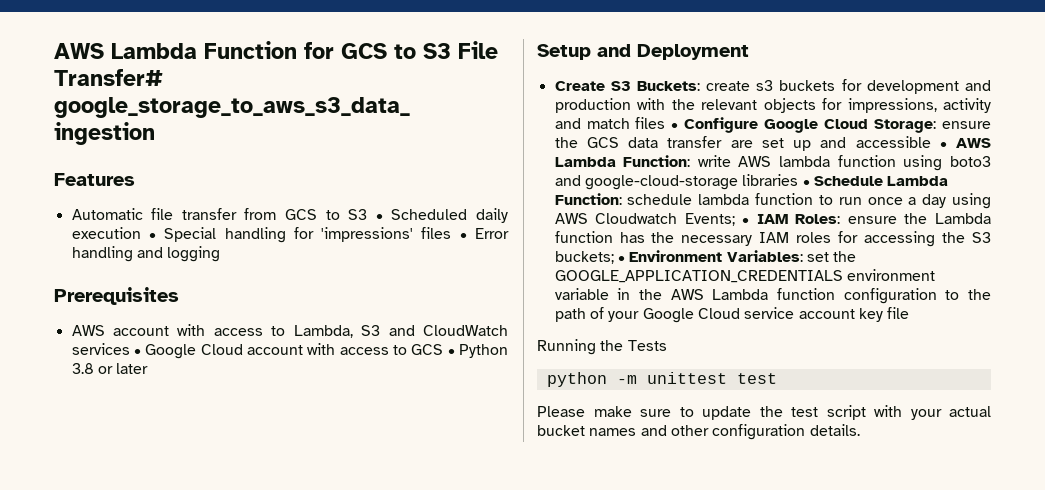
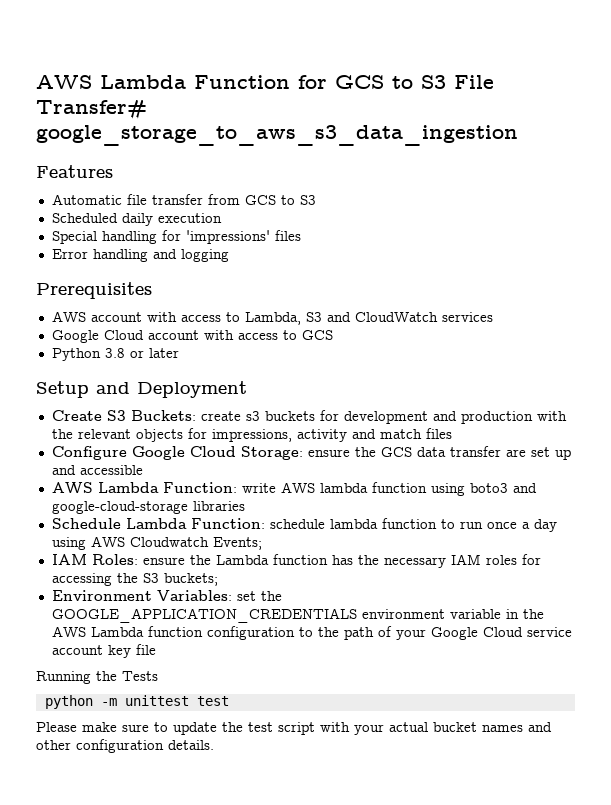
- Automatic file transfer from GCS to S3 • Scheduled daily execution • Special handling for 'impressions' files • Error handling and logging
+ Automatic file transfer from GCS to S3
+ Scheduled daily execution
+ Special handling for 'impressions' files
+ Error handling and logging
- AWS account with access to Lambda, S3 and CloudWatch services • Google Cloud account with access to GCS • Python 3.8 or later
+ AWS account with access to Lambda, S3 and CloudWatch services
+ Google Cloud account with access to GCS
+ Python 3.8 or later
- create s3 buckets for development and production with the relevant objects for impressions, activity and match files • Configure Google Cloud Storage:
+ create s3 buckets for development and production with the relevant objects for impressions, activity and match files
+ Configure Google Cloud Storage:
- ensure the GCS data transfer are set up and accessible • AWS Lambda Function:
+ ensure the GCS data transfer are set up and accessible
+ AWS Lambda Function:
- write AWS lambda function using boto3 and google-cloud-storage libraries • Schedule Lambda Function:
+ write AWS lambda function using boto3 and google-cloud-storage libraries
+ Schedule Lambda Function:
- schedule lambda function to run once a day using AWS Cloudwatch Events; • IAM Roles:
+ schedule lambda function to run once a day using AWS Cloudwatch Events;
+ IAM Roles:
- ensure the Lambda function has the necessary IAM roles for accessing the S3 buckets; • Environment Variables:
+ ensure the Lambda function has the necessary IAM roles for accessing the S3 buckets;
+ Environment Variables:

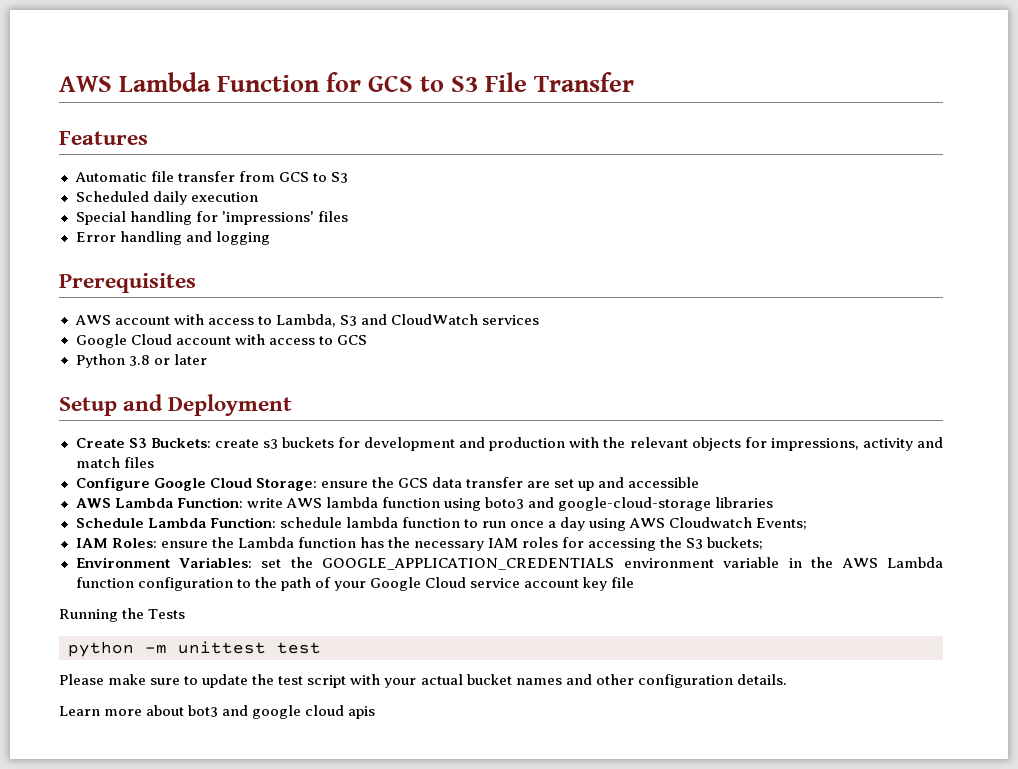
- AWS Lambda Function for GCS to S3 File Transfer# google_storage_to_aws_s3_data_ingestion
+ AWS Lambda Function for GCS to S3 File Transfer
+ Learn more about bot3 and google cloud apis

